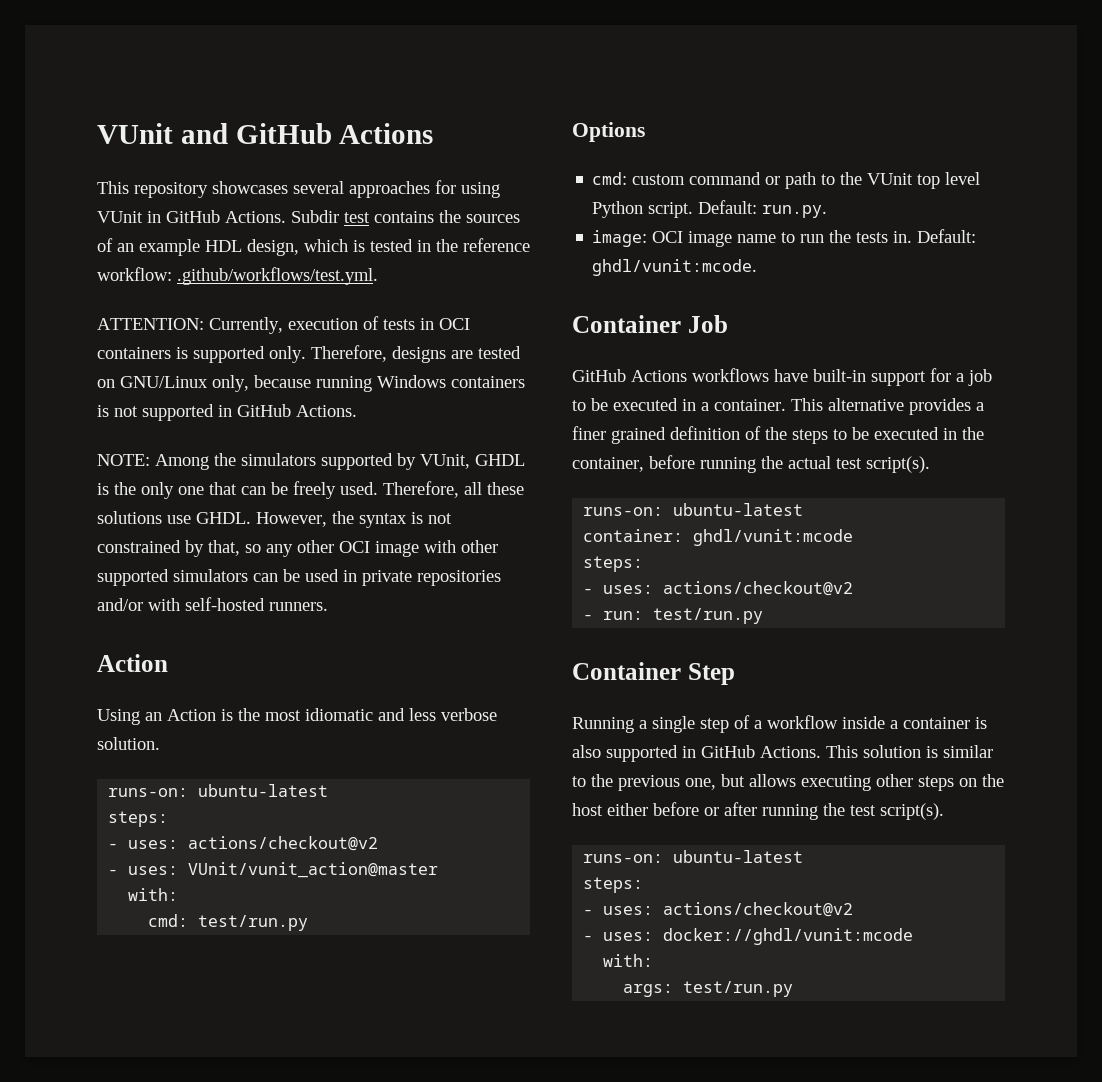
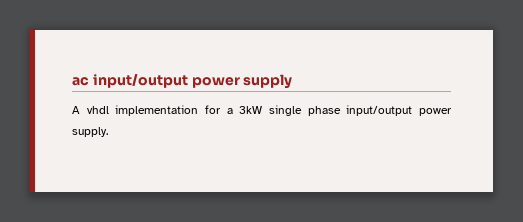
- VUnit and GitHub Actions
- This repository showcases several approaches for using VUnit in GitHub Actions. Subdir test contains the sources of an example HDL design, which is tested in the reference workflow: .github/workflows/test.yml.
- ATTENTION: Currently, execution of tests in OCI containers is supported only. Therefore, designs are tested on GNU/Linux only, because running Windows containers is not supported in GitHub Actions.
- NOTE: Among the simulators supported by VUnit, GHDL is the only one that can be freely used. Therefore, all these solutions use GHDL. However, the syntax is not constrained by that, so any other OCI image with other supported simulators can be used in private repositories and/or with self-hosted runners.
- Action
- Using an Action is the most idiomatic and less verbose solution.
- runs-on: ubuntu-latest
- steps:
- - uses: actions/checkout@v2
- - uses: VUnit/vunit_action@master
- with:
- cmd: test/run.py
- Options
- cmd: custom command or path to the VUnit top level Python script. Default: run.py.
- image: OCI image name to run the tests in. Default: ghdl/vunit:mcode.
- Container Job
- GitHub Actions workflows have built-in support for a job to be executed in a container. This alternative provides a finer grained definition of the steps to be executed in the container, before running the actual test script(s).
- runs-on: ubuntu-latest
- container: ghdl/vunit:mcode
- steps:
- - uses: actions/checkout@v2
- - run: test/run.py
- Container Step
- Running a single step of a workflow inside a container is also supported in GitHub Actions. This solution is similar to the previous one, but allows executing other steps on the host either before or after running the test script(s).
- runs-on: ubuntu-latest
- steps:
- - uses: actions/checkout@v2
- - uses: docker://ghdl/vunit:mcode
- with:
- args: test/run.py
+ ac input/output power supply
+ A vhdl implementation for a 3kW single phase input/output power supply.

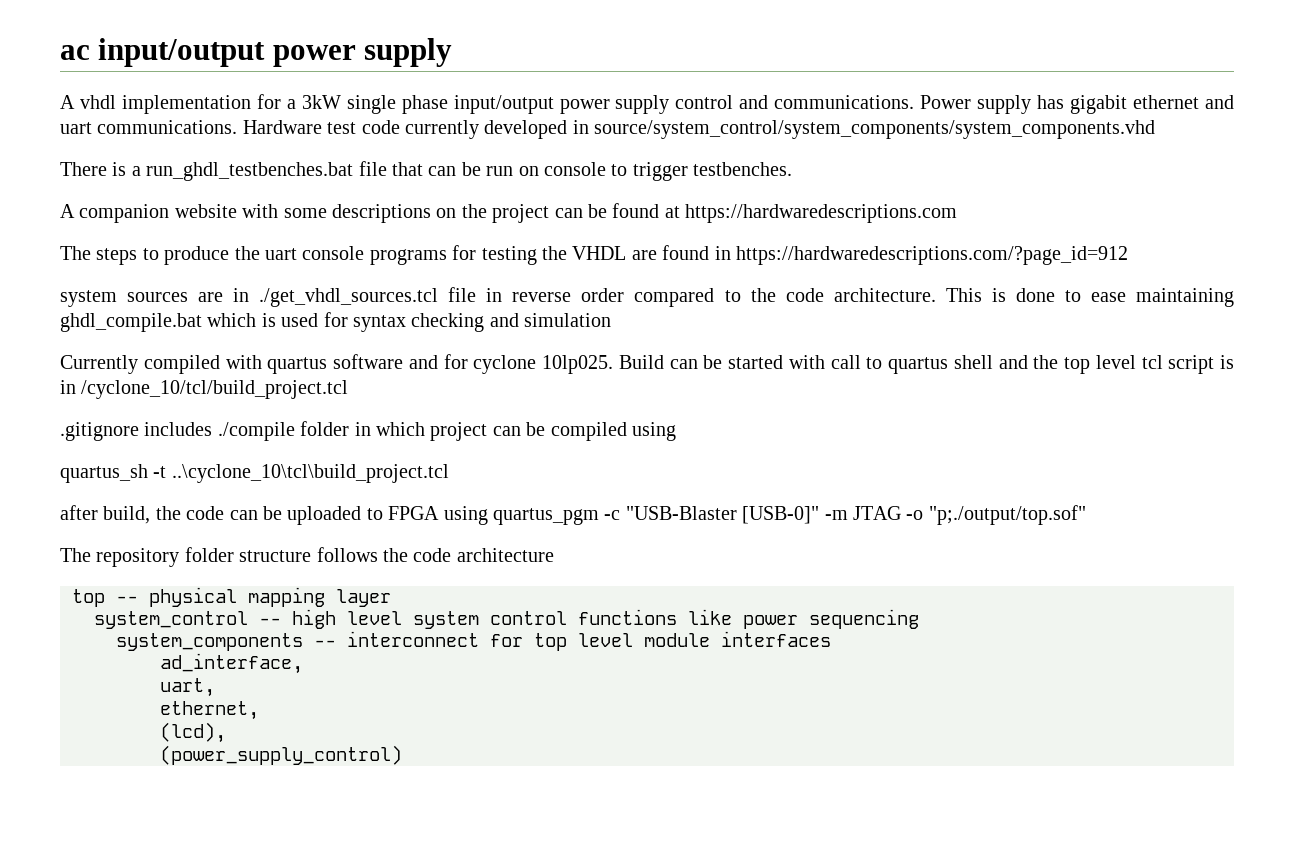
- A vhdl implementation for a 3kW single phase input/output power supply.
+ A vhdl implementation for a 3kW single phase input/output power supply control and communications. Power supply has gigabit ethernet and uart communications. Hardware test code currently developed in source/system_control/system_components/system_components.vhd
+ There is a run_ghdl_testbenches.bat file that can be run on console to trigger testbenches.
+ A companion website with some descriptions on the project can be found at https://hardwaredescriptions.com
+ The steps to produce the uart console programs for testing the VHDL are found in https://hardwaredescriptions.com/?page_id=912
+ system sources are in ./get_vhdl_sources.tcl file in reverse order compared to the code architecture. This is done to ease maintaining ghdl_compile.bat which is used for syntax checking and simulation
+ Currently compiled with quartus software and for cyclone 10lp025. Build can be started with call to quartus shell and the top level tcl script is in /cyclone_10/tcl/build_project.tcl
+ .gitignore includes ./compile folder in which project can be compiled using
+ quartus_sh -t ..\cyclone_10\tcl\build_project.tcl
+ after build, the code can be uploaded to FPGA using quartus_pgm -c "USB-Blaster [USB-0]" -m JTAG -o "p;./output/top.sof"
+ The repository folder structure follows the code architecture
+ top -- physical mapping layer
+ system_control -- high level system control functions like power sequencing
+ system_components -- interconnect for top level module interfaces
+ ad_interface,
+ uart,
+ ethernet,
+ (lcd),
+ (power_supply_control)

